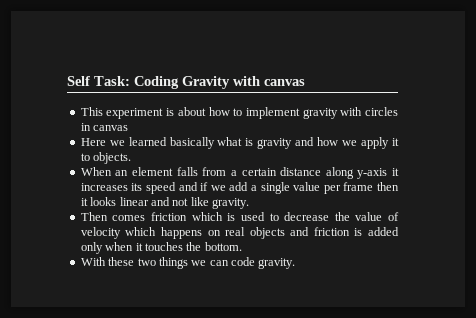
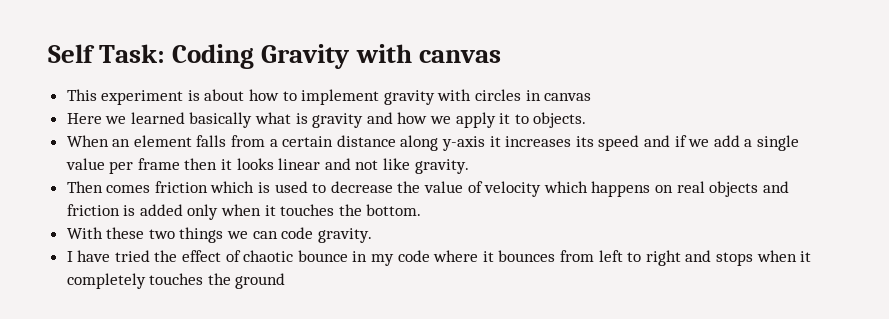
+ I have tried the effect of chaotic bounce in my code where it bounces from left to right and stops when it completely touches the ground

